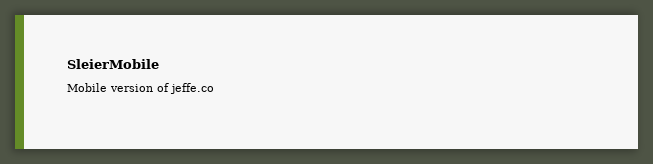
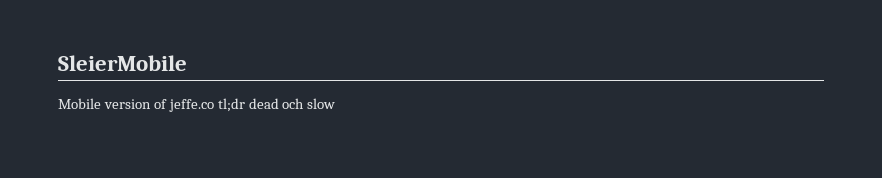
- Mobile version of jeffe.co
+ Mobile version of jeffe.co tl;dr dead och slow

